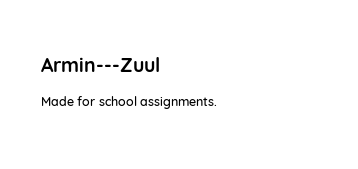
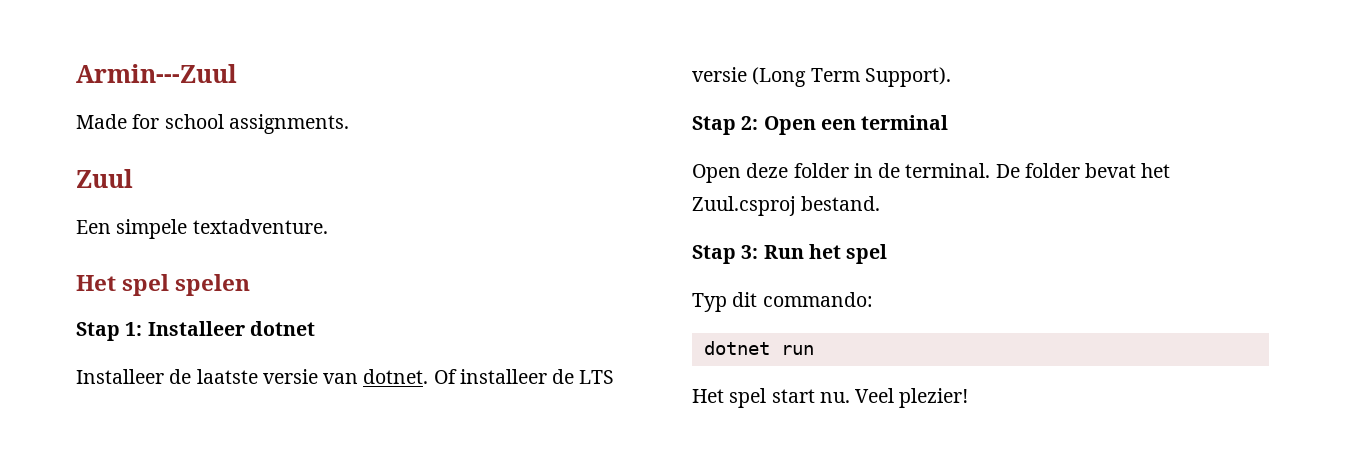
+ Zuul
+ Een simpele textadventure.
+ Het spel spelen
+ Stap 1: Installeer dotnet
+ Installeer de laatste versie van dotnet. Of installeer de LTS versie (Long Term Support).
+ Stap 2: Open een terminal
+ Open deze folder in de terminal. De folder bevat het Zuul.csproj bestand.
+ Stap 3: Run het spel
+ Typ dit commando:
+ dotnet run
+ Het spel start nu. Veel plezier!

